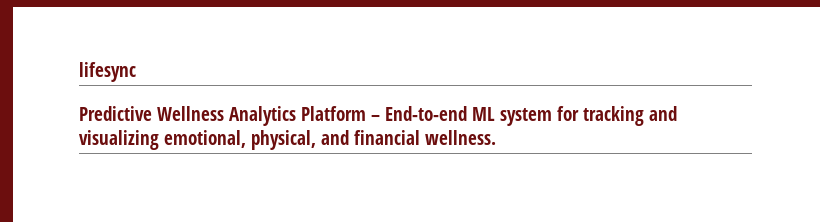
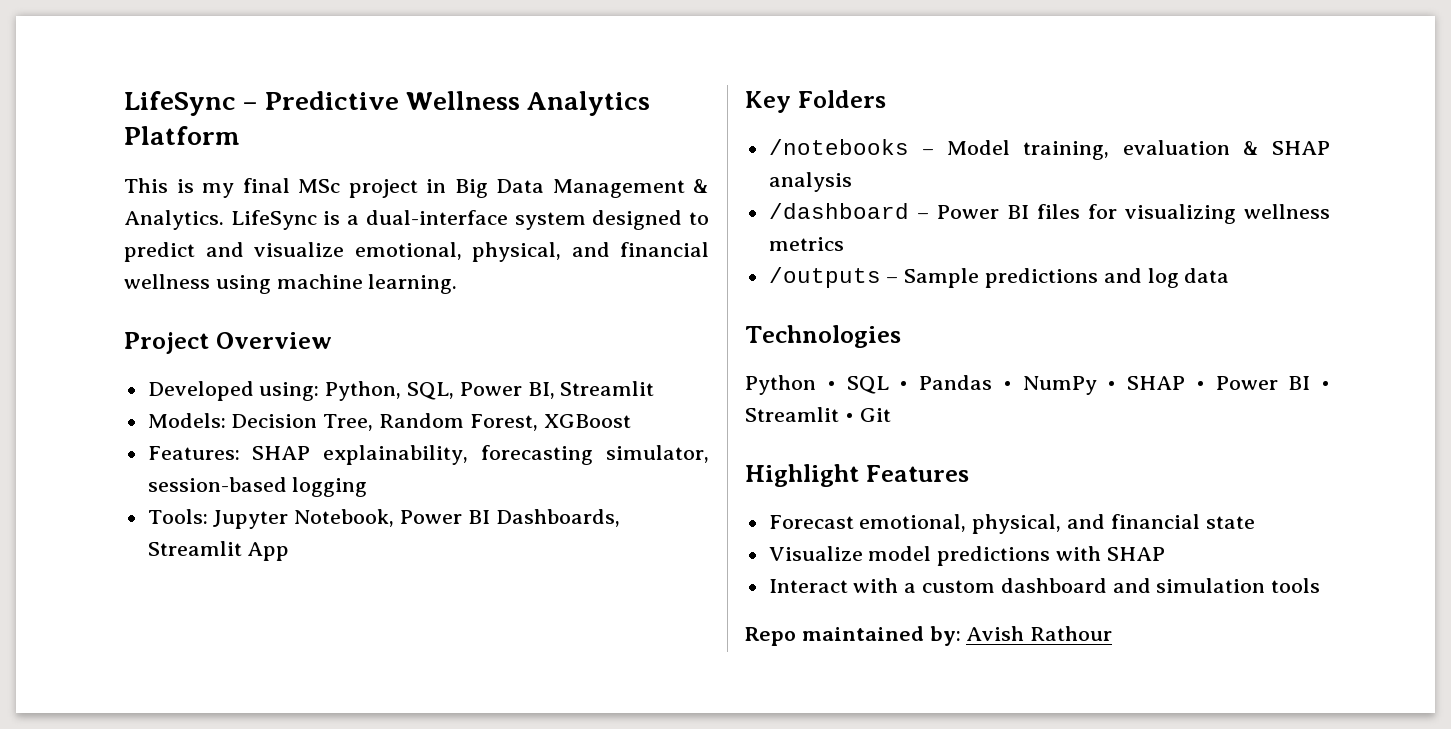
- lifesync
- Predictive Wellness Analytics Platform – End-to-end ML system for tracking and visualizing emotional, physical, and financial wellness.
+ LifeSync – Predictive Wellness Analytics Platform
+ This is my final MSc project in Big Data Management & Analytics. LifeSync is a dual-interface system designed to predict and visualize emotional, physical, and financial wellness using machine learning.
+ Project Overview
+ Developed using: Python, SQL, Power BI, Streamlit
+ Models: Decision Tree, Random Forest, XGBoost
+ Features: SHAP explainability, forecasting simulator, session-based logging
+ Tools: Jupyter Notebook, Power BI Dashboards, Streamlit App
+ Key Folders
+ /notebooks – Model training, evaluation & SHAP analysis
+ /dashboard – Power BI files for visualizing wellness metrics
+ /outputs – Sample predictions and log data
+ Technologies
+ Python • SQL • Pandas • NumPy • SHAP • Power BI • Streamlit • Git
+ Highlight Features
+ Forecast emotional, physical, and financial state
+ Visualize model predictions with SHAP
+ Interact with a custom dashboard and simulation tools
+ Repo maintained by: Avish Rathour

